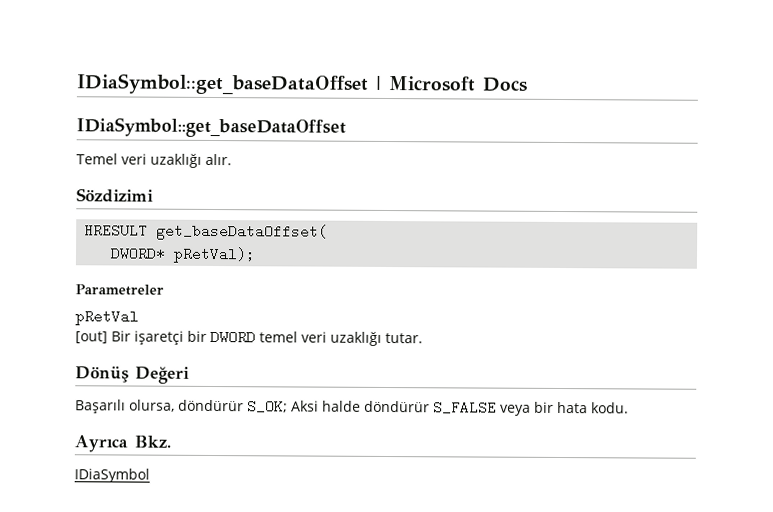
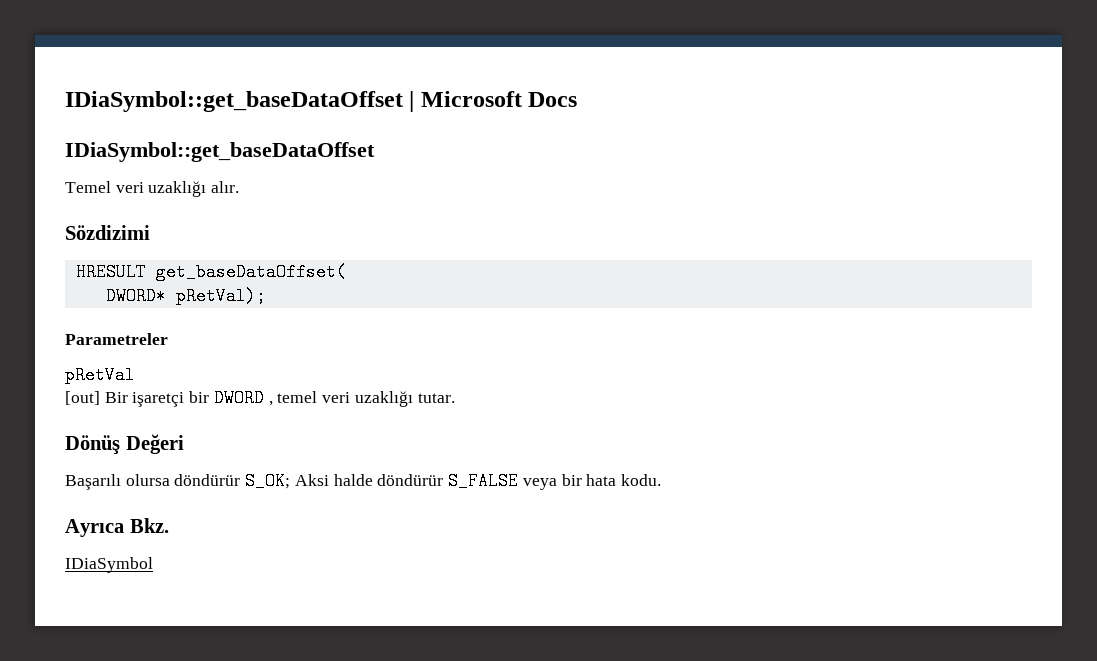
- [out] Bir işaretçi bir DWORD temel veri uzaklığı tutar.
+ [out] Bir işaretçi bir DWORD , temel veri uzaklığı tutar.
- Başarılı olursa, döndürür S_OK; Aksi halde döndürür S_FALSE veya bir hata kodu.
+ Başarılı olursa döndürür S_OK; Aksi halde döndürür S_FALSE veya bir hata kodu.

